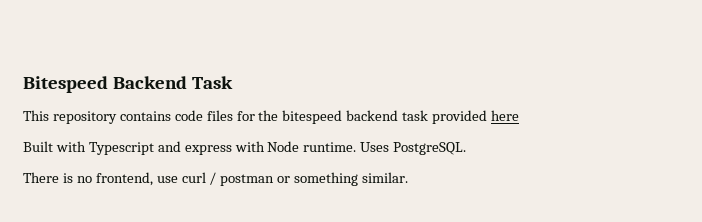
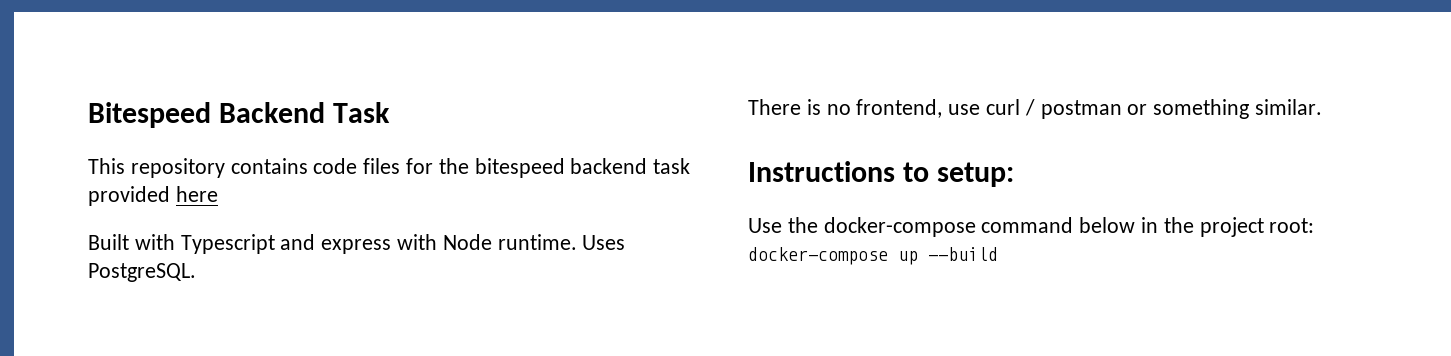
+ Instructions to setup:
+ Use the docker-compose command below in the project root: docker-compose up --build

